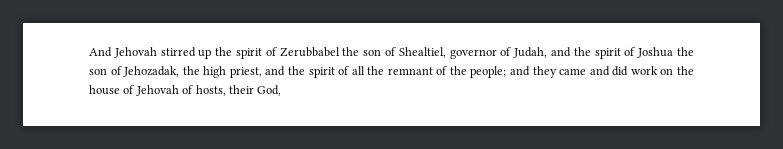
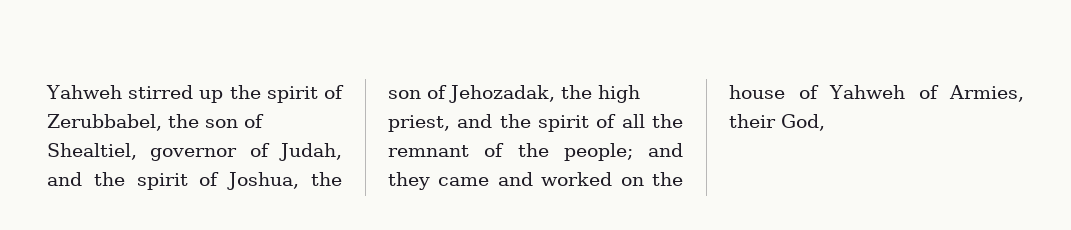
- And Jehovah stirred up the spirit of Zerubbabel the son of Shealtiel, governor of Judah, and the spirit of Joshua the son of Jehozadak, the high priest, and the spirit of all the remnant of the people; and they came and did work on the house of Jehovah of hosts, their God,
+ Yahweh stirred up the spirit of Zerubbabel, the son of Shealtiel, governor of Judah, and the spirit of Joshua, the son of Jehozadak, the high priest, and the spirit of all the remnant of the people; and they came and worked on the house of Yahweh of Armies, their God,

